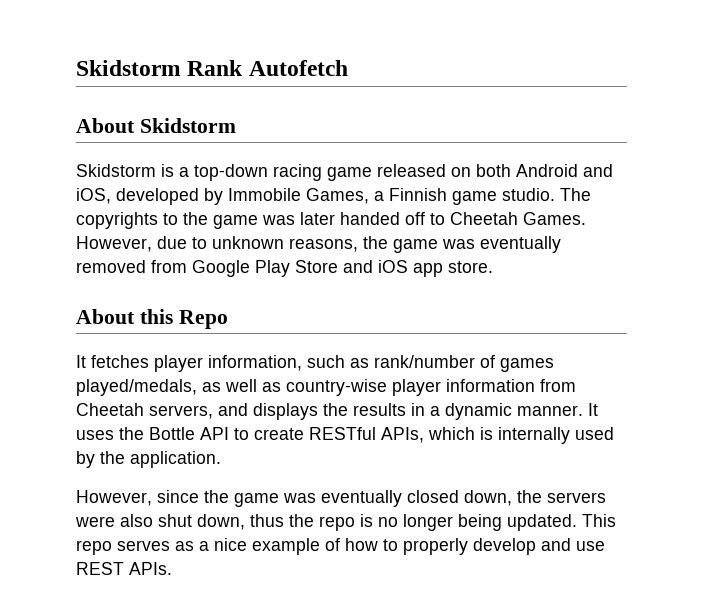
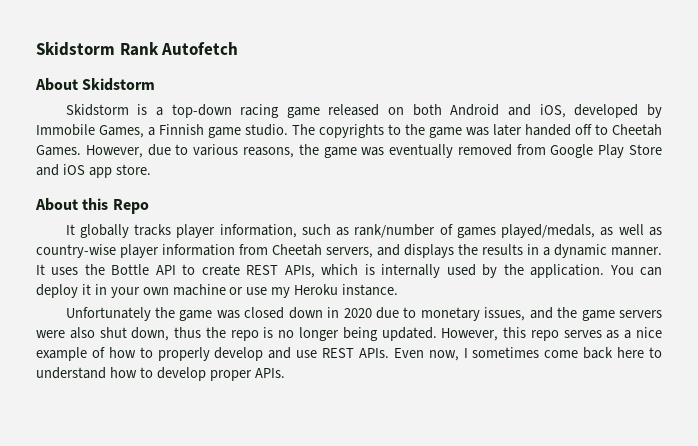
- However, due to unknown reasons, the game was eventually removed from Google Play Store and iOS app store.
+ However, due to various reasons, the game was eventually removed from Google Play Store and iOS app store.
- It fetches player information, such as rank/number of games played/medals, as well as country-wise player information from Cheetah servers, and displays the results in a dynamic manner.
+ It globally tracks player information, such as rank/number of games played/medals, as well as country-wise player information from Cheetah servers, and displays the results in a dynamic manner.
- It uses the Bottle API to create RESTful APIs, which is internally used by the application.
- However, since the game was eventually closed down, the servers were also shut down, thus the repo is no longer being updated.
+ It uses the Bottle API to create REST APIs, which is internally used by the application. You can deploy it in your own machine or use my Heroku instance.
+ Unfortunately the game was closed down in 2020 due to monetary issues, and the game servers were also shut down, thus the repo is no longer being updated.
- This repo serves as a nice example of how to properly develop and use REST APIs.
+ However, this repo serves as a nice example of how to properly develop and use REST APIs.
+ Even now, I sometimes come back here to understand how to develop proper APIs.

